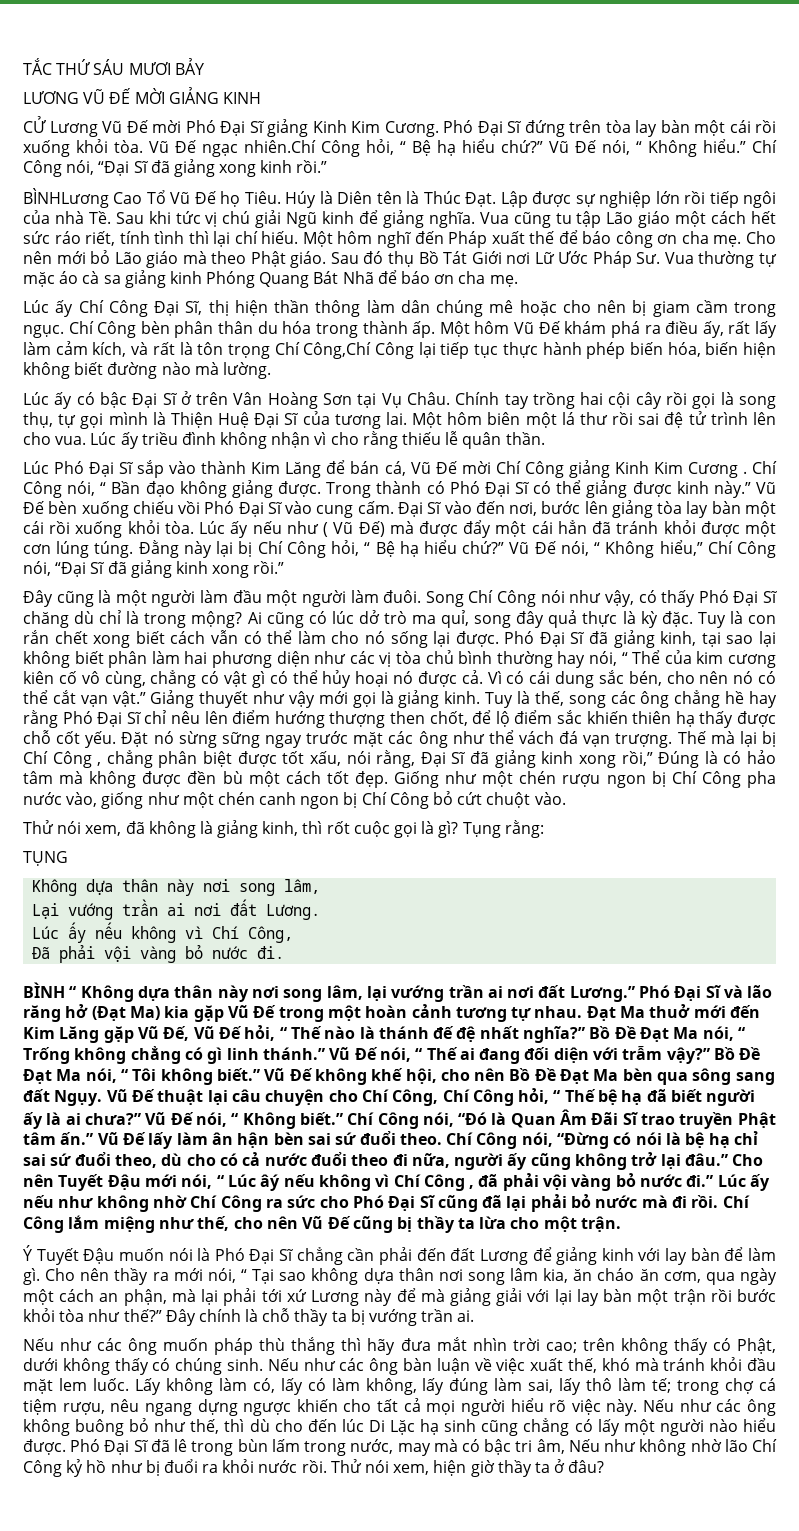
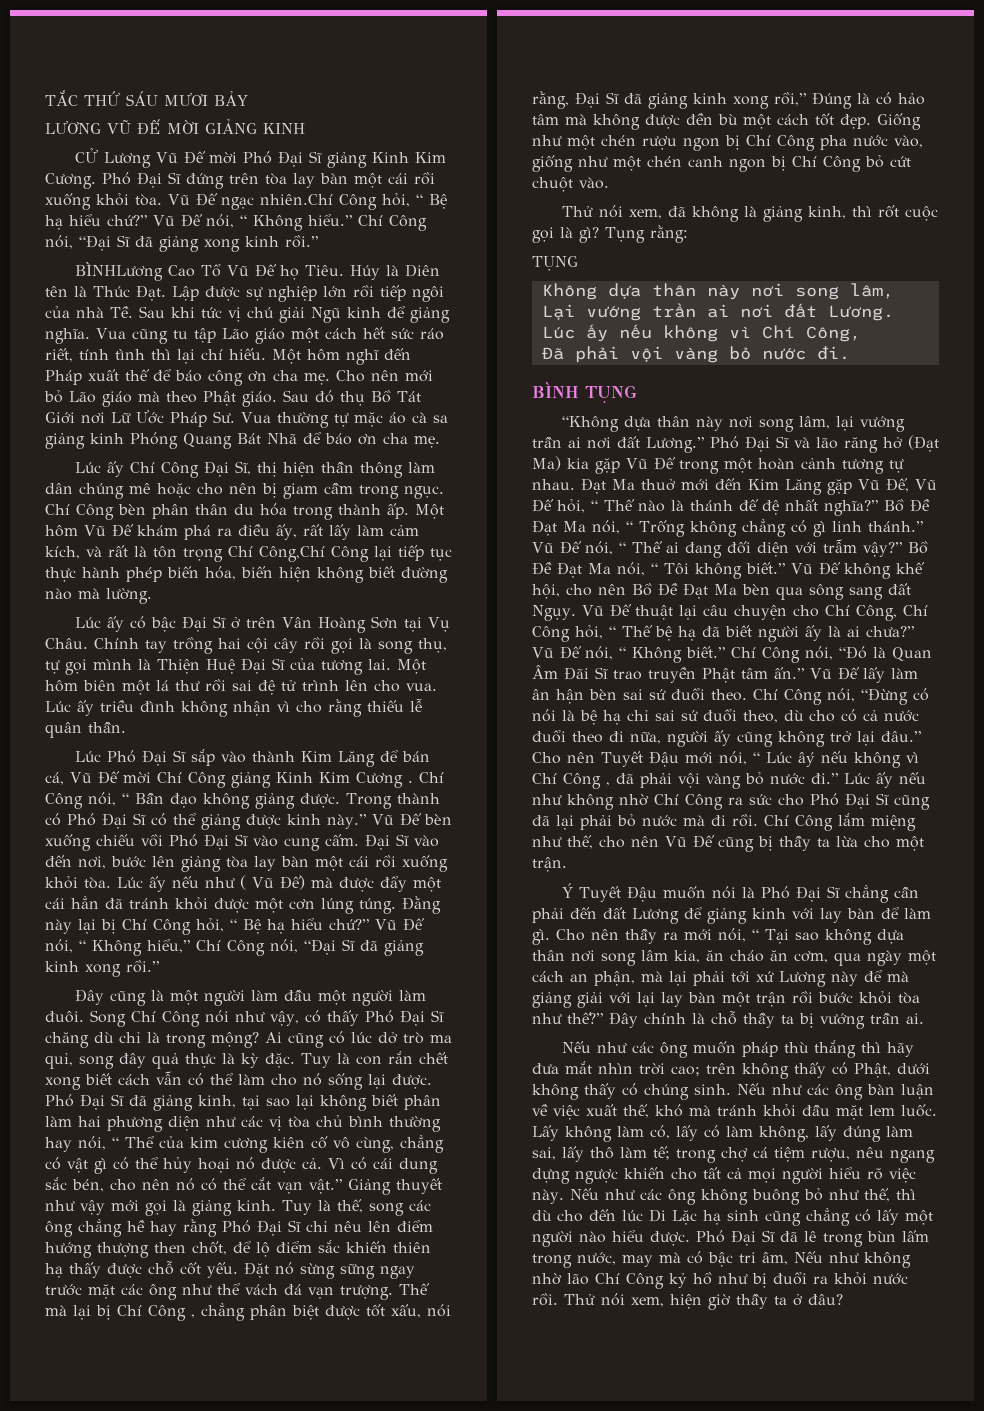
- BÌNH “ Không dựa thân này nơi song lâm, lại vướng trần ai nơi đất Lương.”
+ BÌNH TỤNG
+ “Không dựa thân này nơi song lâm, lại vướng trần ai nơi đất Lương.”

